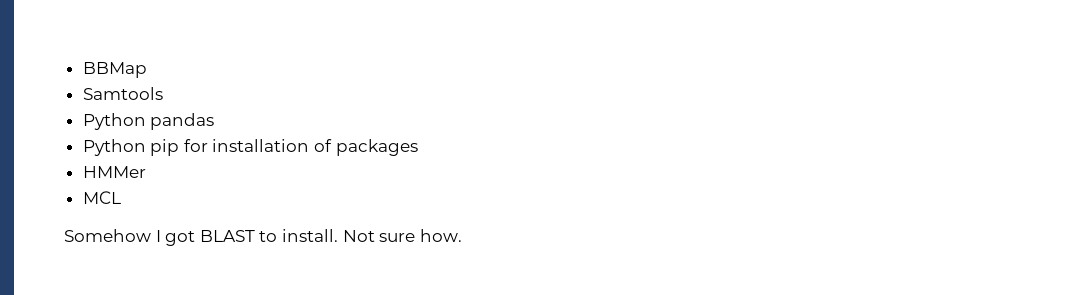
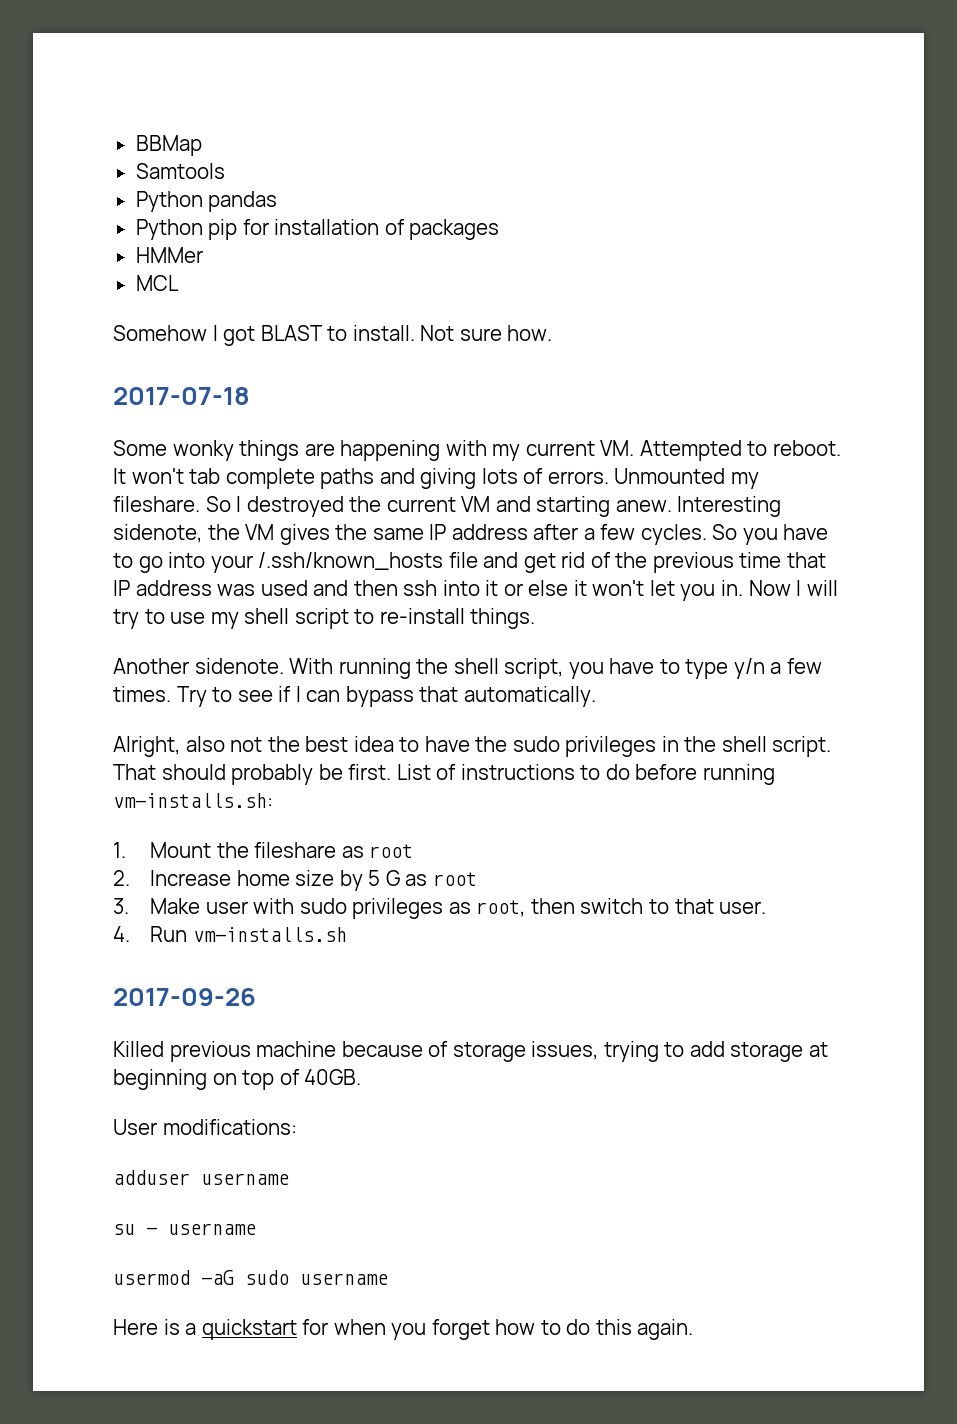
+ 2017-07-18
+ Some wonky things are happening with my current VM. Attempted to reboot. It won't tab complete paths and giving lots of errors. Unmounted my fileshare. So I destroyed the current VM and starting anew. Interesting sidenote, the VM gives the same IP address after a few cycles. So you have to go into your /.ssh/known_hosts file and get rid of the previous time that IP address was used and then ssh into it or else it won't let you in. Now I will try to use my shell script to re-install things.
+ Another sidenote. With running the shell script, you have to type y/n a few times. Try to see if I can bypass that automatically.
+ Alright, also not the best idea to have the sudo privileges in the shell script. That should probably be first. List of instructions to do before running vm-installs.sh:
+ 1. Mount the fileshare as root
+ 2. Increase home size by 5 G as root
+ 3. Make user with sudo privileges as root, then switch to that user.
+ 4. Run vm-installs.sh
+ 2017-09-26
+ Killed previous machine because of storage issues, trying to add storage at beginning on top of 40GB.
+ User modifications:
+ adduser username
+ su - username
+ usermod -aG sudo username
+ Here is a quickstart for when you forget how to do this again.

